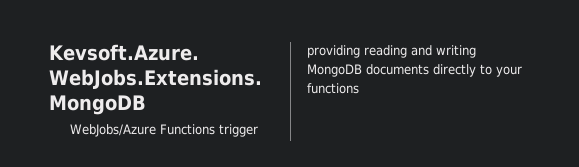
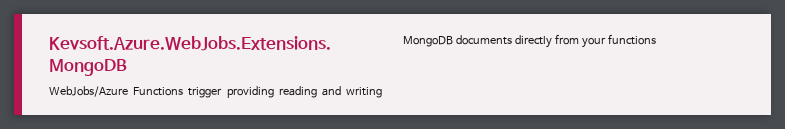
- WebJobs/Azure Functions trigger providing reading and writing MongoDB documents directly to your functions
+ WebJobs/Azure Functions trigger providing reading and writing MongoDB documents directly from your functions

